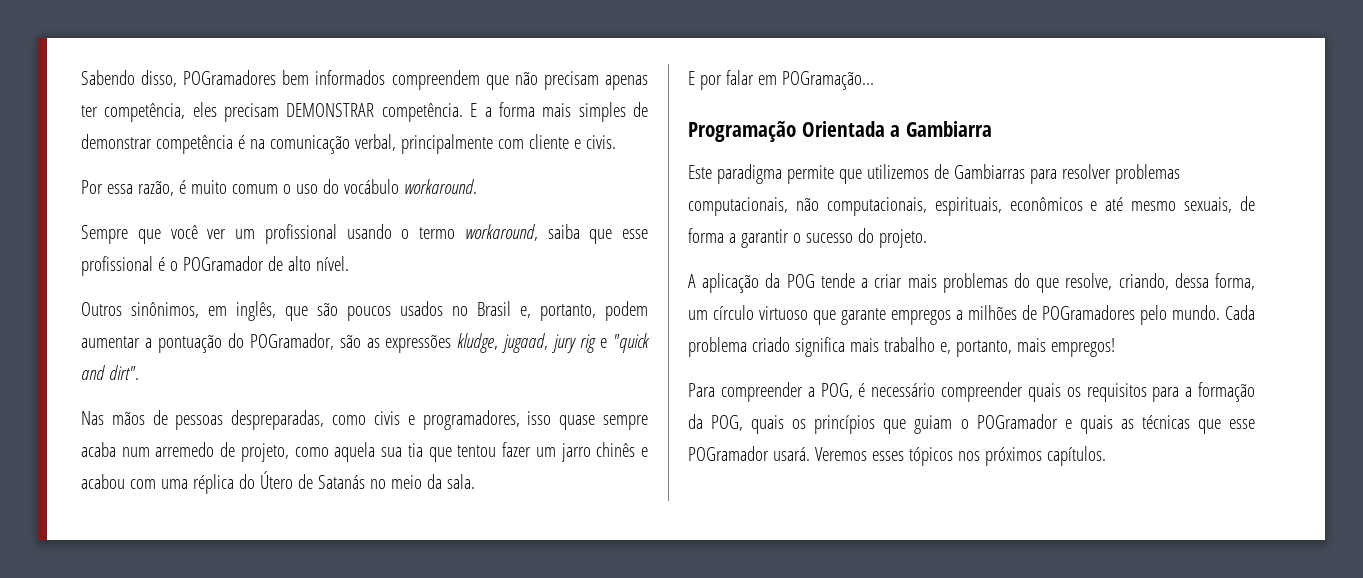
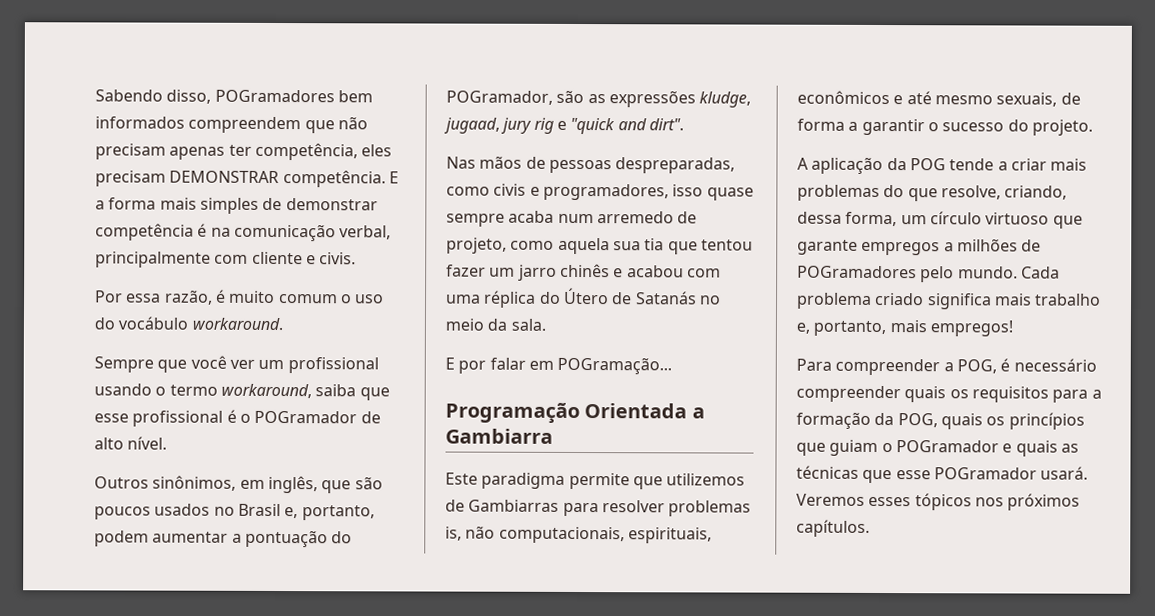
- Este paradigma permite que utilizemos de Gambiarras para resolver problemas computacionais, não computacionais, espirituais, econômicos e até mesmo sexuais, de forma a garantir o sucesso do projeto.
+ Este paradigma permite que utilizemos de Gambiarras para resolver problemas is, não computacionais, espirituais, econômicos e até mesmo sexuais, de forma a garantir o sucesso do projeto.

